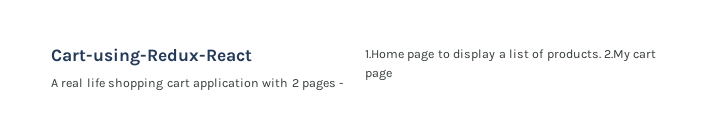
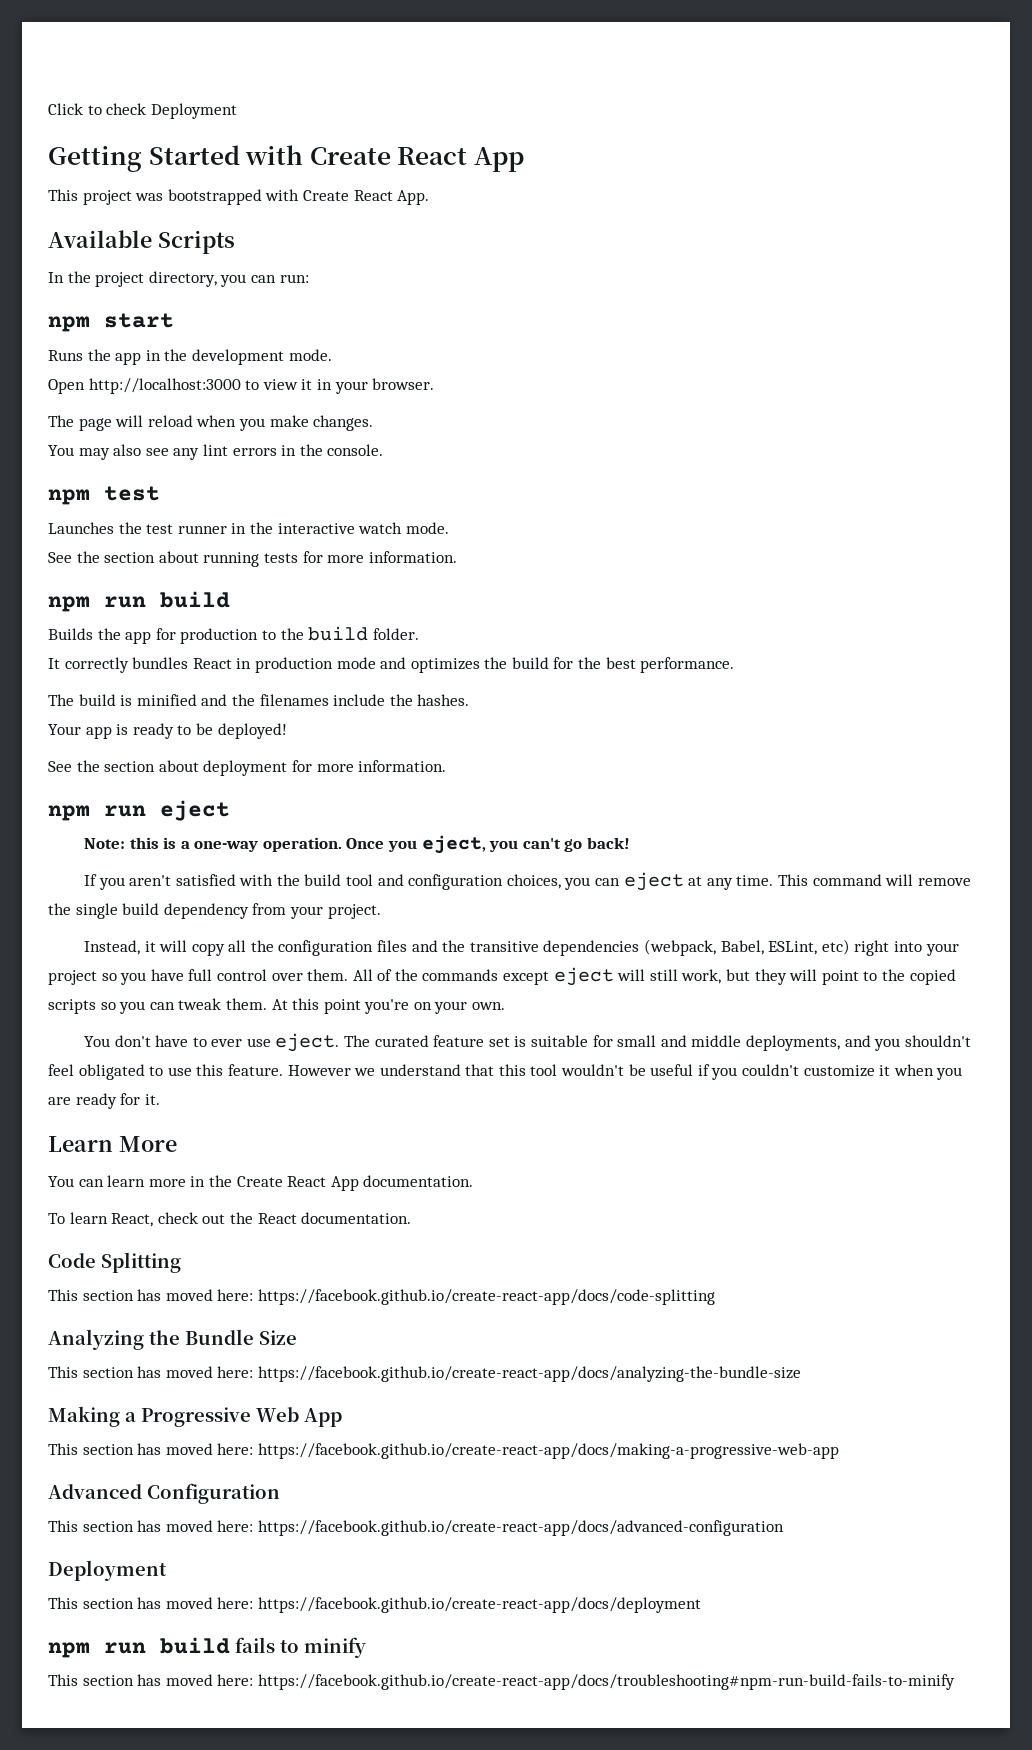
- Cart-using-Redux-React
- A real life shopping cart application with 2 pages - 1.Home page to display a list of products. 2.My cart page
+ Click to check Deployment
+ Getting Started with Create React App
+ This project was bootstrapped with Create React App.
+ Available Scripts
+ In the project directory, you can run:
+ npm start
+ Runs the app in the development mode.
+ Open http://localhost:3000 to view it in your browser.
+ The page will reload when you make changes.
+ You may also see any lint errors in the console.
+ npm test
+ Launches the test runner in the interactive watch mode.
+ See the section about running tests for more information.
+ npm run build
+ Builds the app for production to the build folder.
+ It correctly bundles React in production mode and optimizes the build for the best performance.
+ The build is minified and the filenames include the hashes.
+ Your app is ready to be deployed!
+ See the section about deployment for more information.
+ npm run eject
+ Note: this is a one-way operation. Once you eject, you can't go back!
+ If you aren't satisfied with the build tool and configuration choices, you can eject at any time. This command will remove the single build dependency from your project.
+ Instead, it will copy all the configuration files and the transitive dependencies (webpack, Babel, ESLint, etc) right into your project so you have full control over them. All of the commands except eject will still work, but they will point to the copied scripts so you can tweak them. At this point you're on your own.
+ You don't have to ever use eject. The curated feature set is suitable for small and middle deployments, and you shouldn't feel obligated to use this feature. However we understand that this tool wouldn't be useful if you couldn't customize it when you are ready for it.
+ Learn More
+ You can learn more in the Create React App documentation.
+ To learn React, check out the React documentation.
+ Code Splitting
+ This section has moved here: https://facebook.github.io/create-react-app/docs/code-splitting
+ Analyzing the Bundle Size
+ This section has moved here: https://facebook.github.io/create-react-app/docs/analyzing-the-bundle-size
+ Making a Progressive Web App
+ This section has moved here: https://facebook.github.io/create-react-app/docs/making-a-progressive-web-app
+ Advanced Configuration
+ This section has moved here: https://facebook.github.io/create-react-app/docs/advanced-configuration
+ Deployment
+ This section has moved here: https://facebook.github.io/create-react-app/docs/deployment
+ npm run build fails to minify
+ This section has moved here: https://facebook.github.io/create-react-app/docs/troubleshooting#npm-run-build-fails-to-minify

